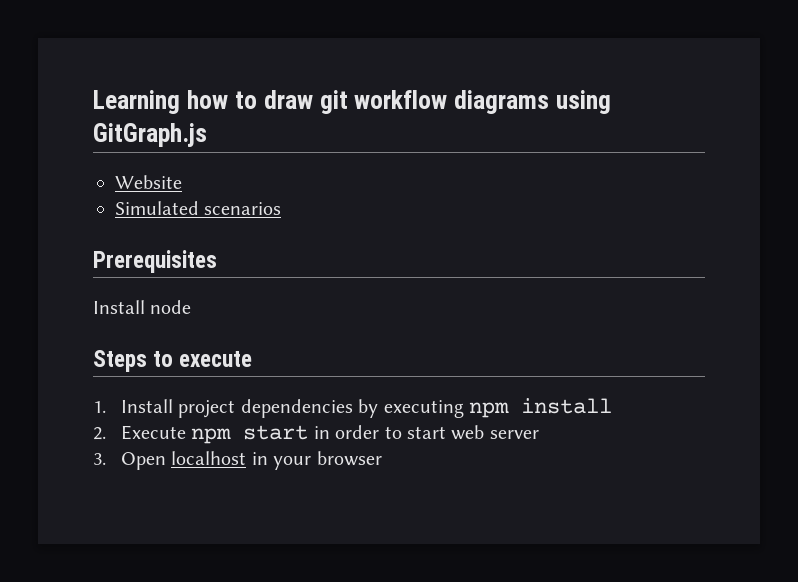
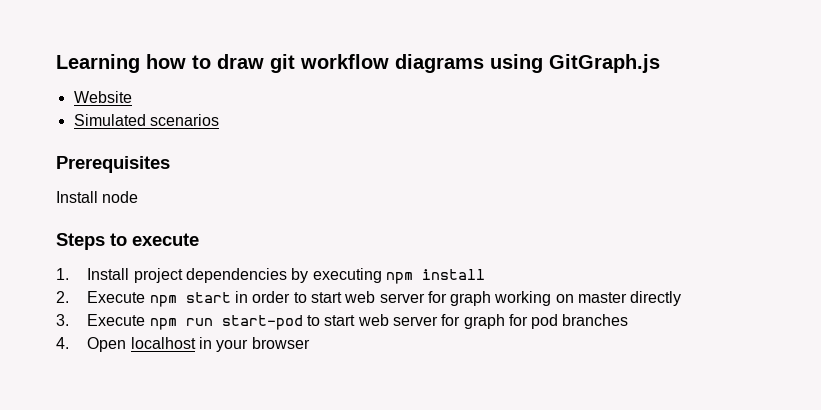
- 2. Execute npm start in order to start web server
- 3. Open localhost in your browser
+ 2. Execute npm start in order to start web server for graph working on master directly
+ 3. Execute npm run start-pod to start web server for graph for pod branches
+ 4. Open localhost in your browser

